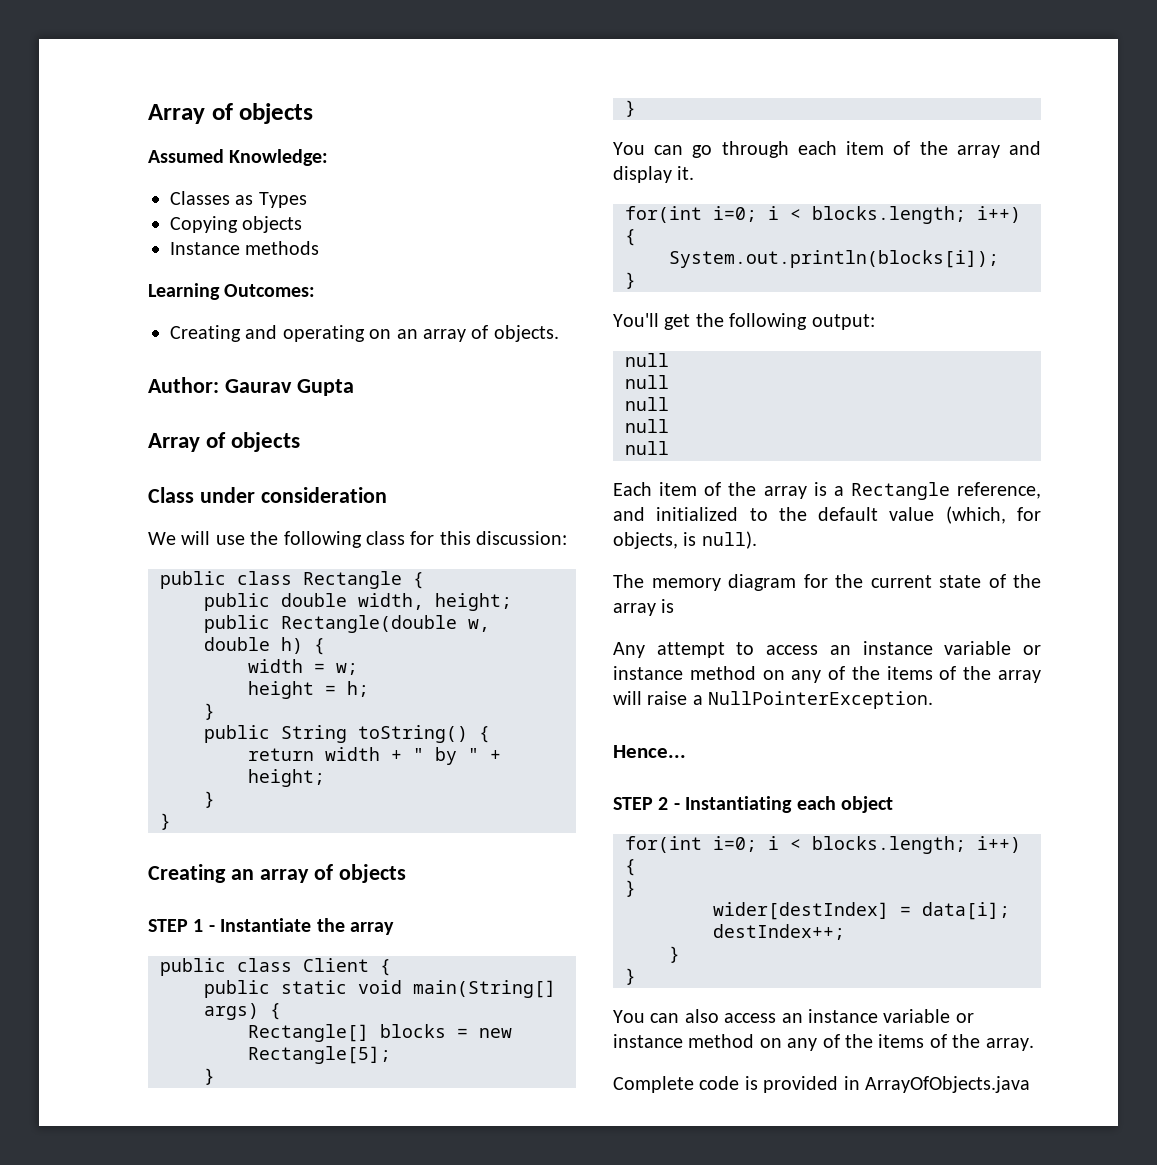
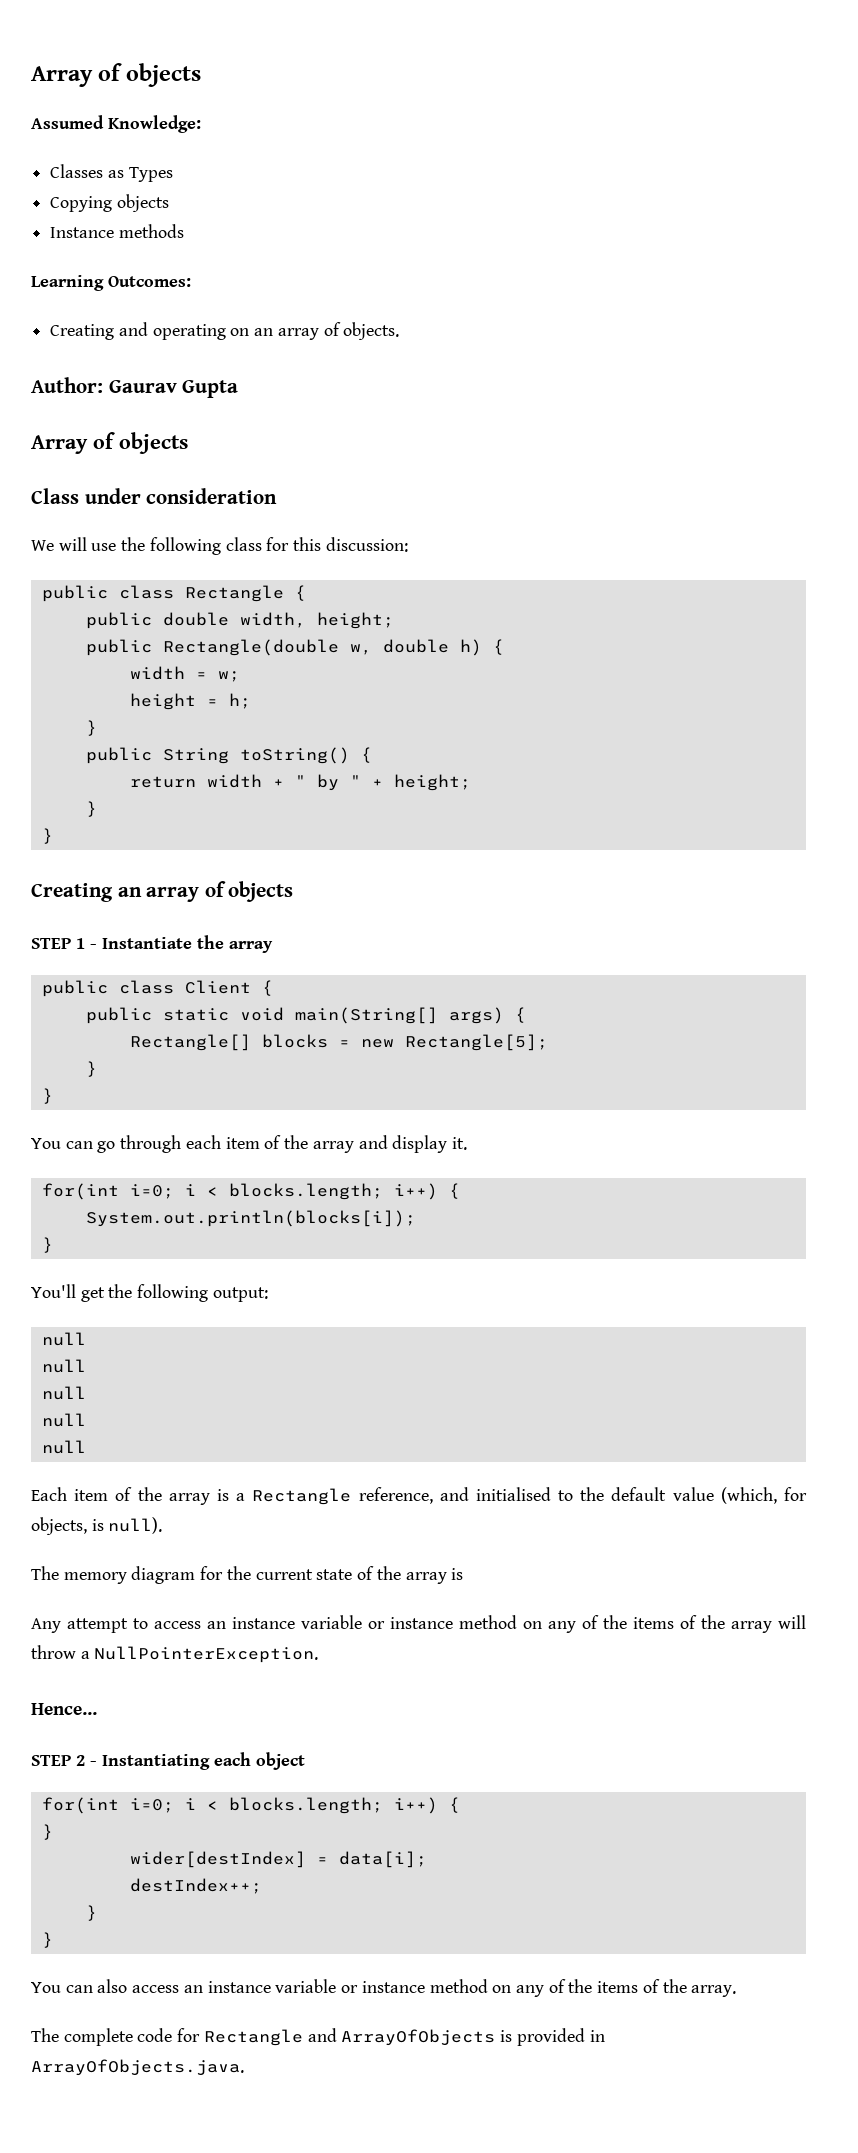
- Each item of the array is a Rectangle reference, and initialized to the default value (which, for objects, is null).
+ Each item of the array is a Rectangle reference, and initialised to the default value (which, for objects, is null).
- Any attempt to access an instance variable or instance method on any of the items of the array will raise a NullPointerException.
+ Any attempt to access an instance variable or instance method on any of the items of the array will throw a NullPointerException.
- Complete code is provided in ArrayOfObjects.java
+ The complete code for Rectangle and ArrayOfObjects is provided in ArrayOfObjects.java.

